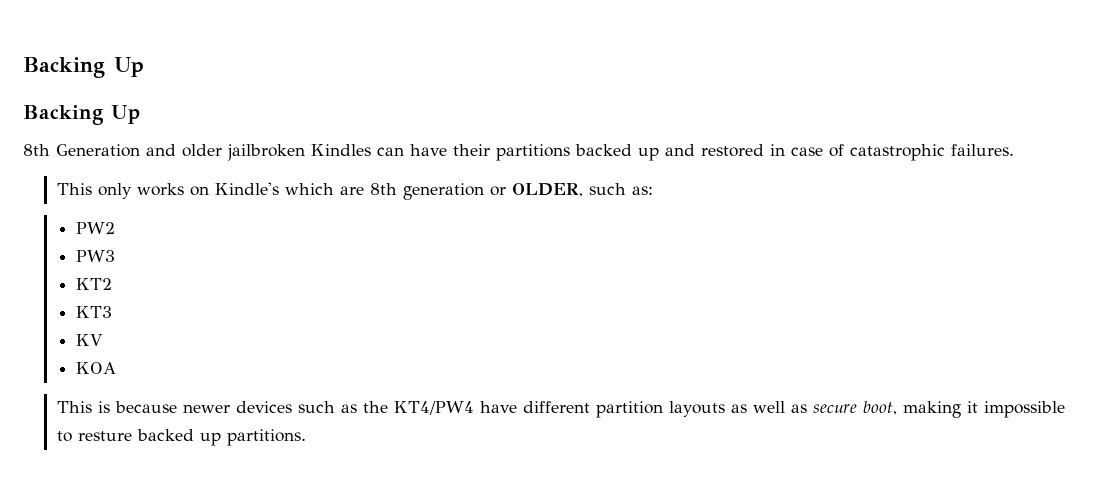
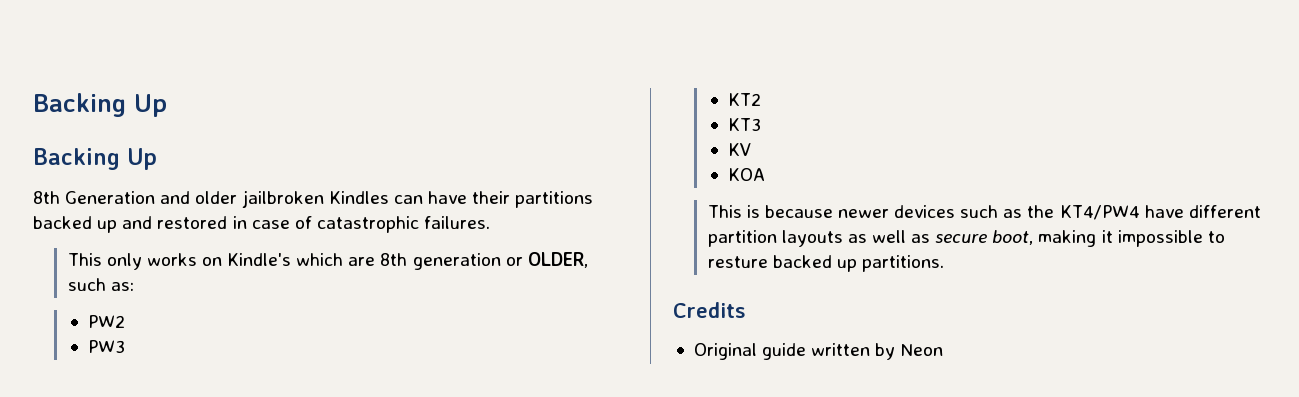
+ Credits
+ Original guide written by Neon

